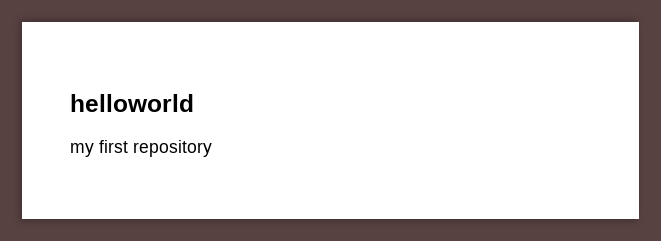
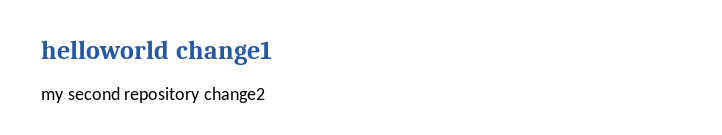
- helloworld
+ helloworld change1
- my first repository
+ my second repository change2

